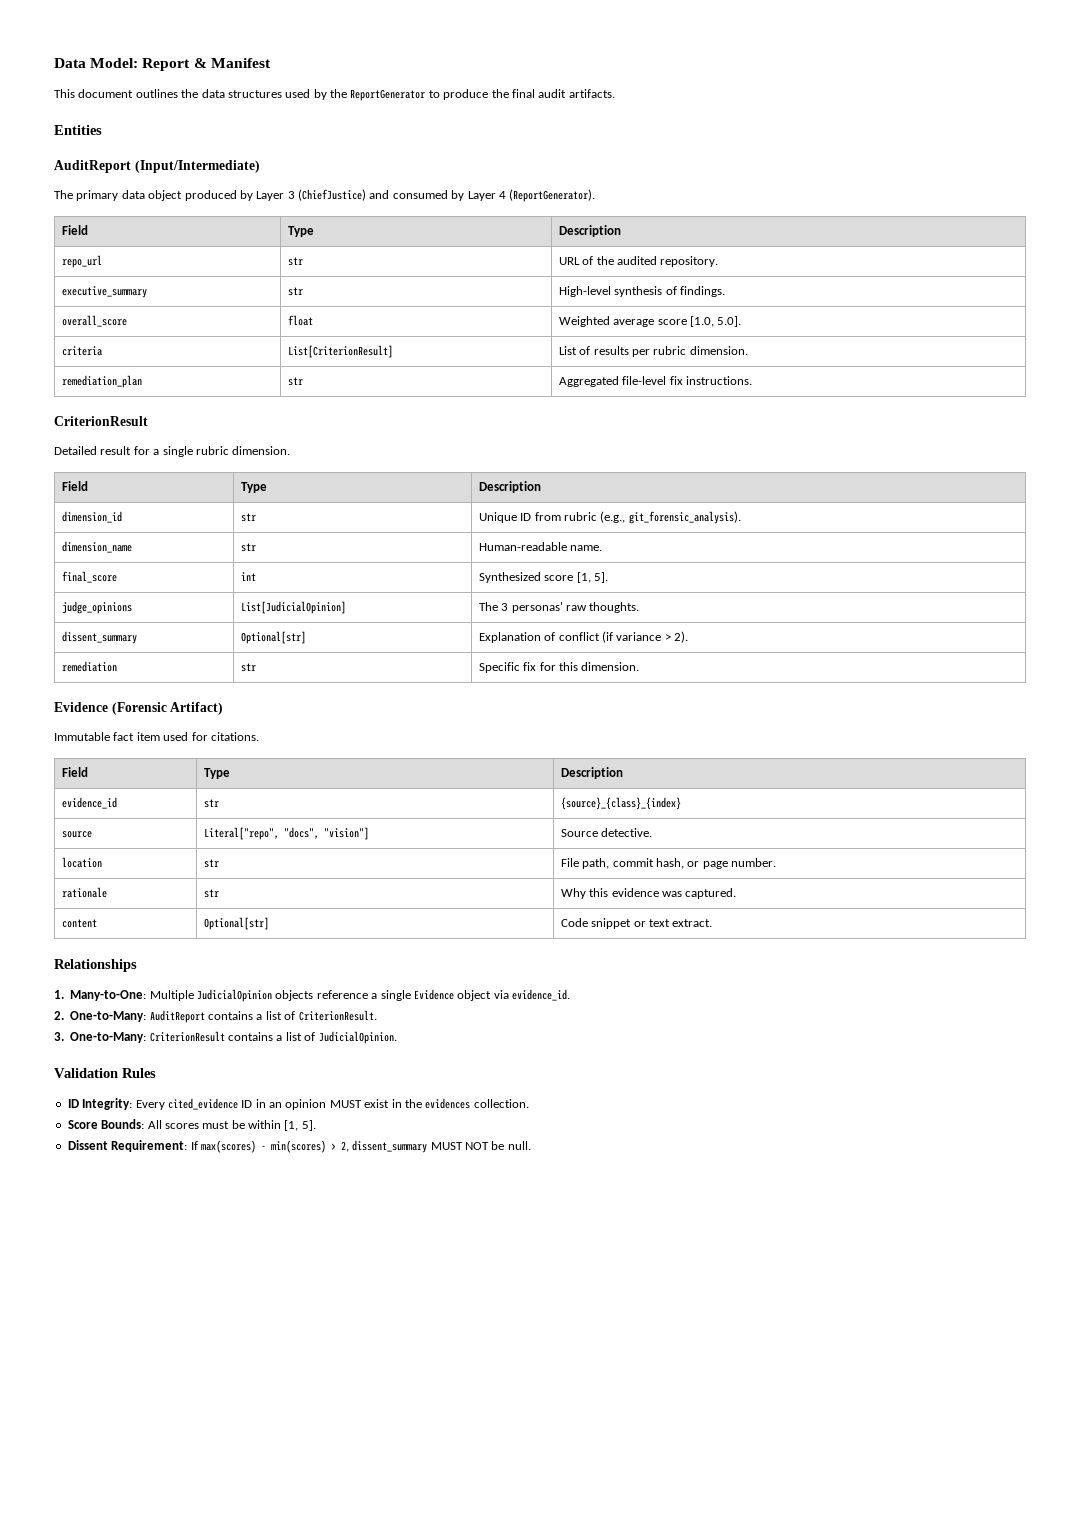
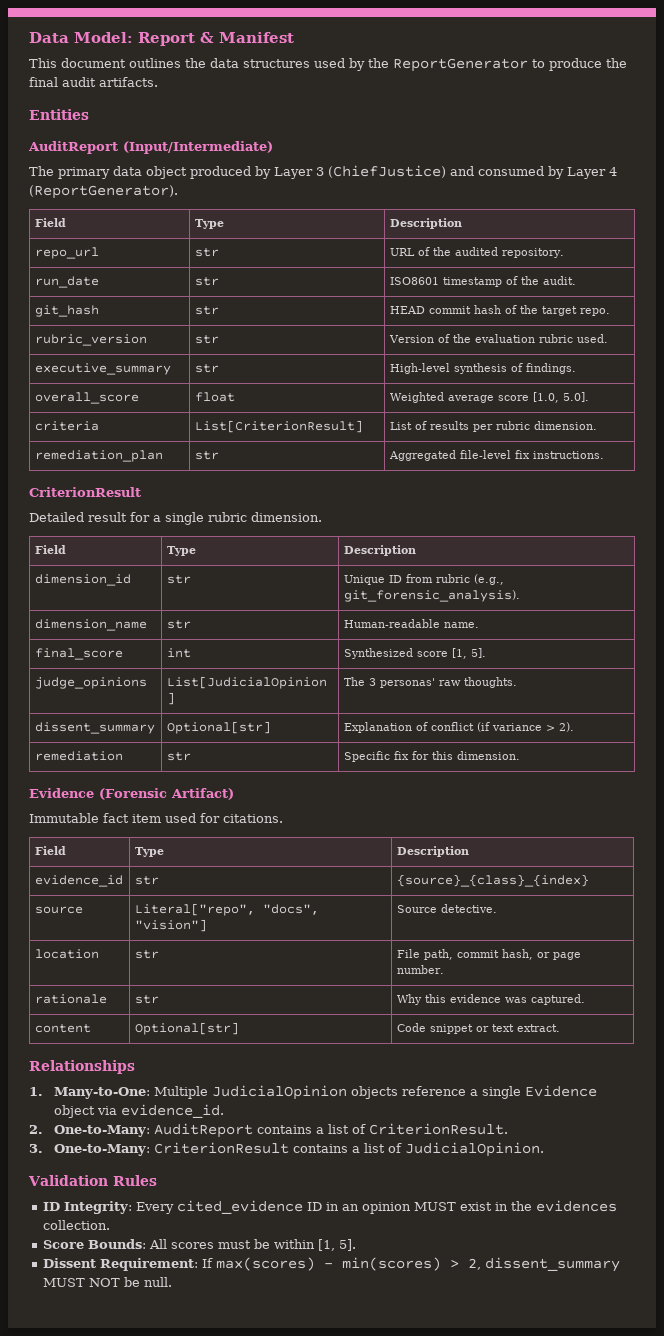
+ run_date | str | ISO8601 timestamp of the audit.
+ git_hash | str | HEAD commit hash of the target repo.
+ rubric_version | str | Version of the evaluation rubric used.

